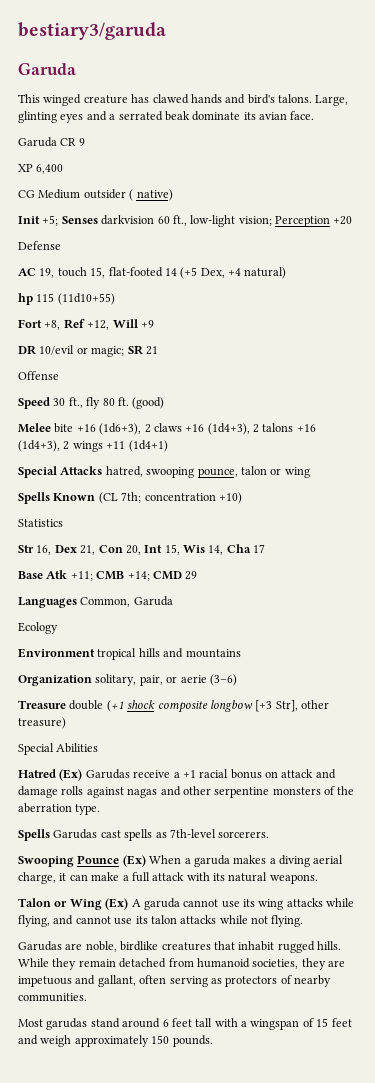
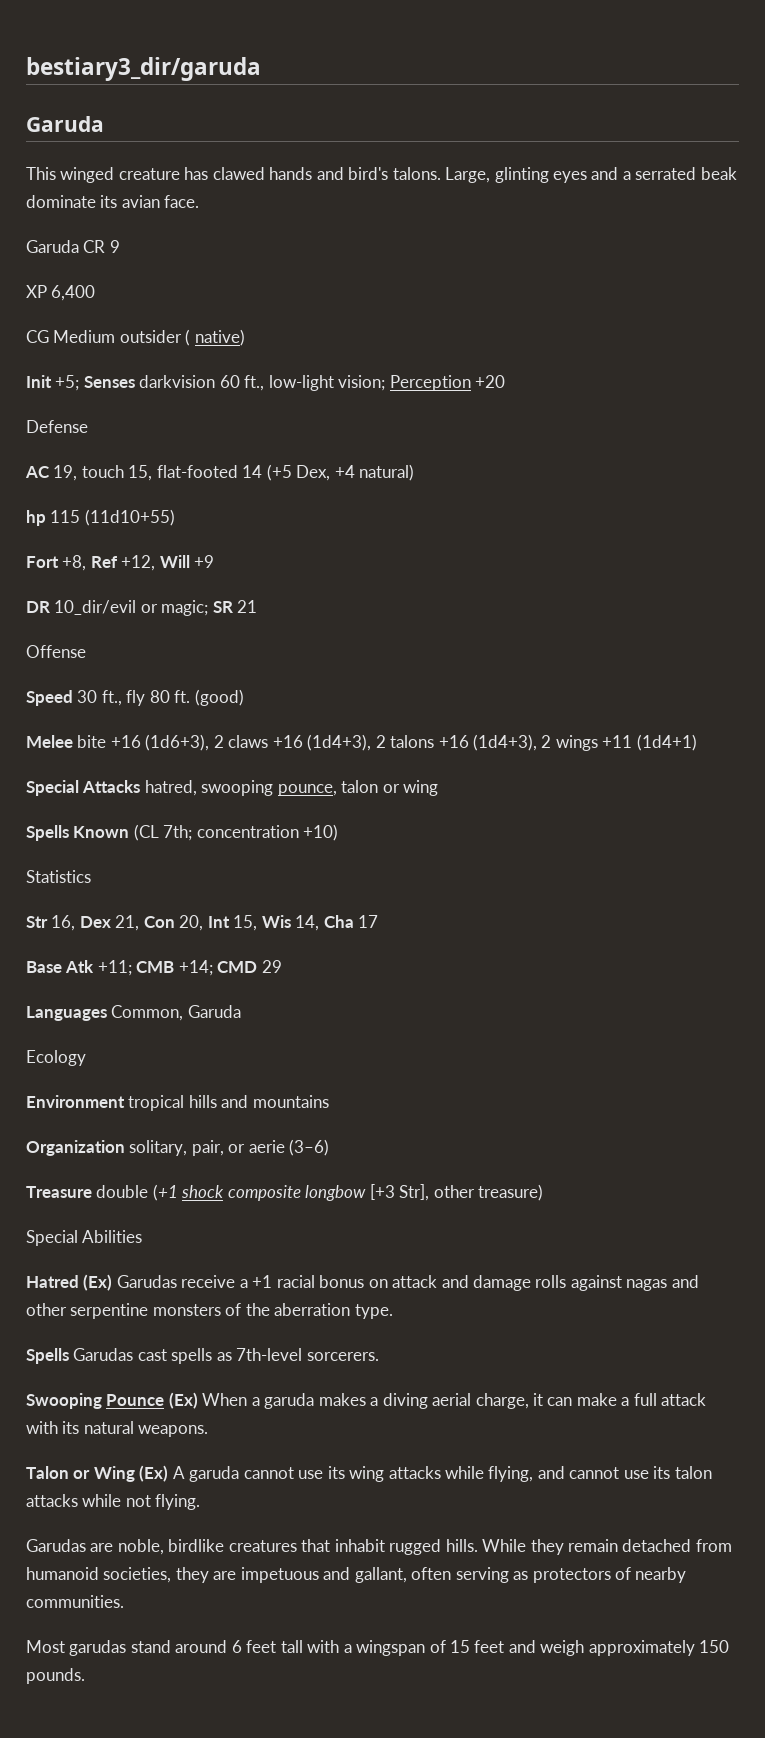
- bestiary3/garuda
+ bestiary3_dir/garuda
- DR 10/evil or magic; SR 21
+ DR 10_dir/evil or magic; SR 21

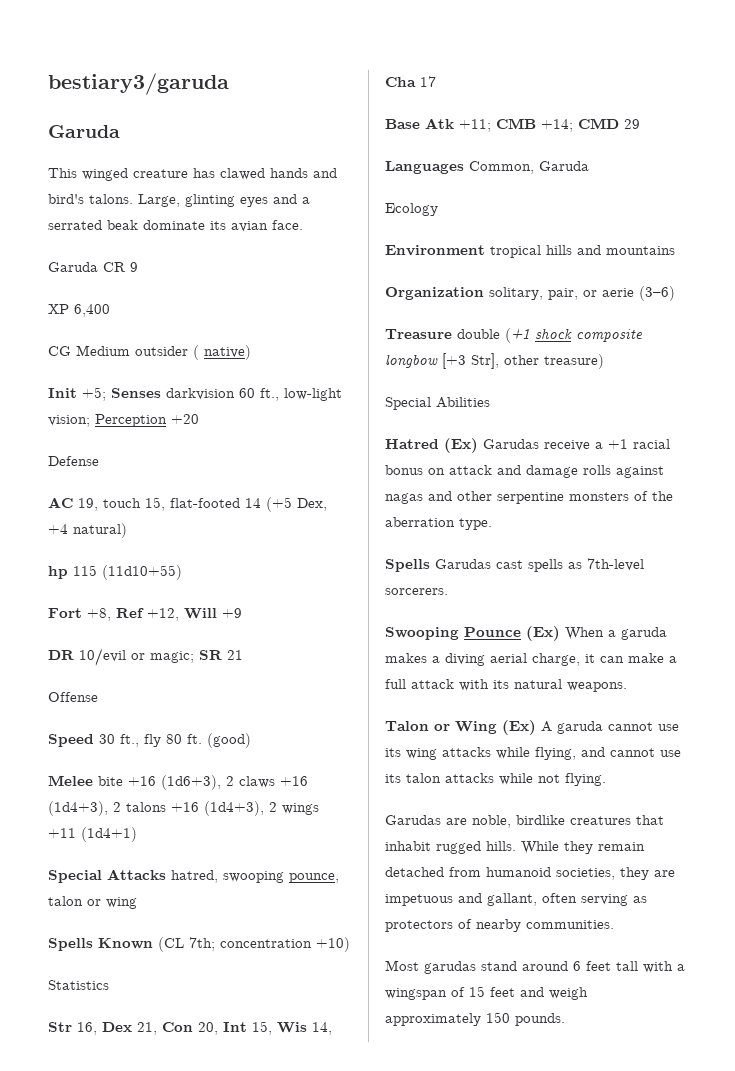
- bestiary3_dir/garuda
+ bestiary3/garuda
- DR 10_dir/evil or magic; SR 21
+ DR 10/evil or magic; SR 21

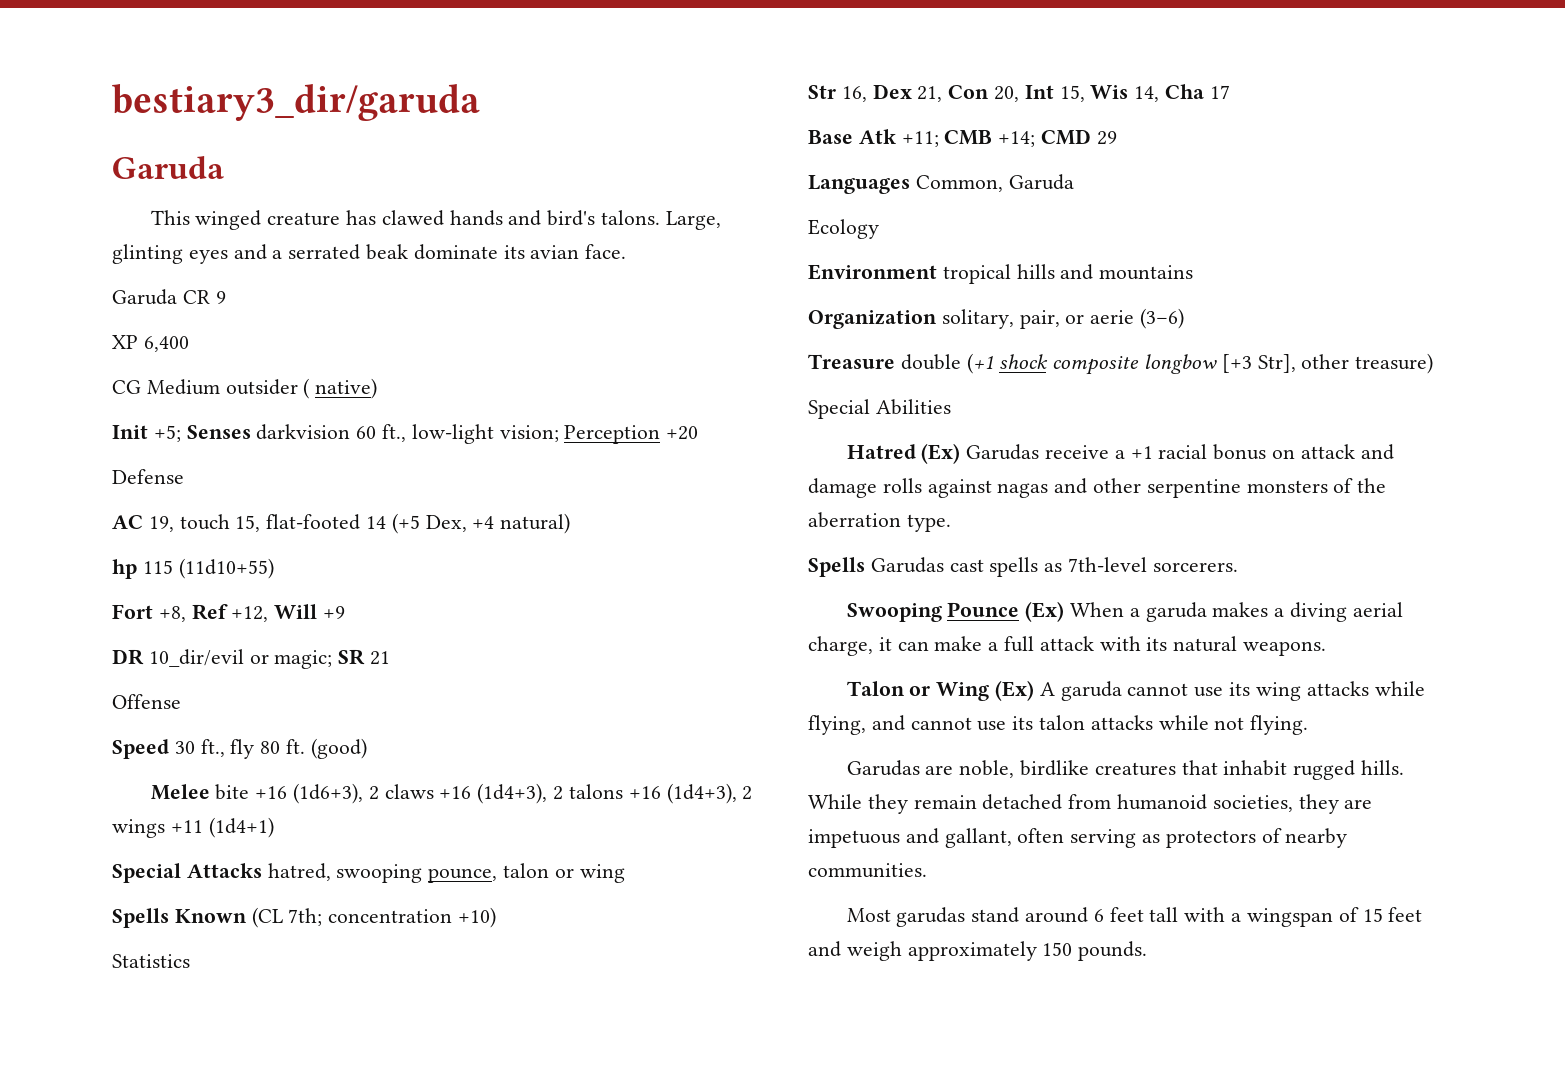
- bestiary3/garuda
+ bestiary3_dir/garuda
- DR 10/evil or magic; SR 21
+ DR 10_dir/evil or magic; SR 21

